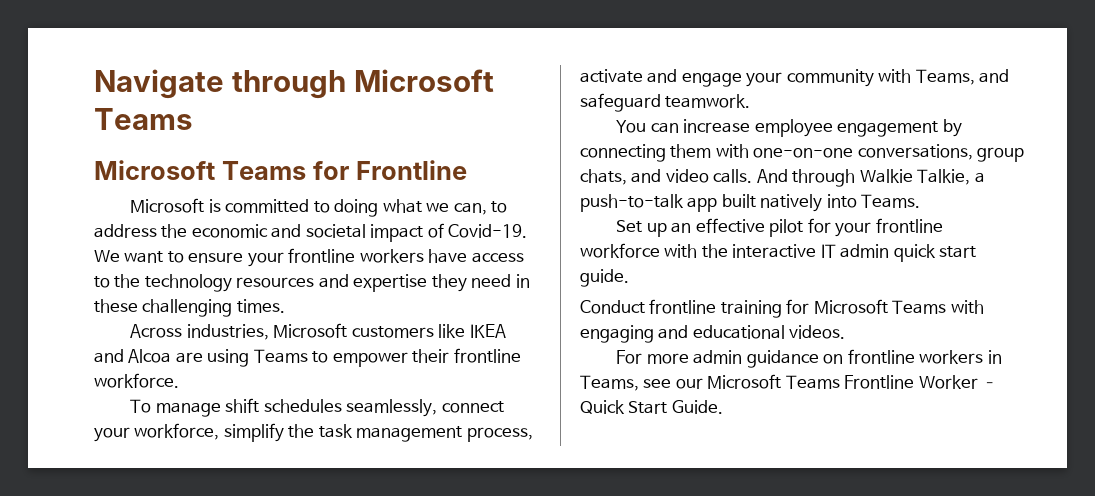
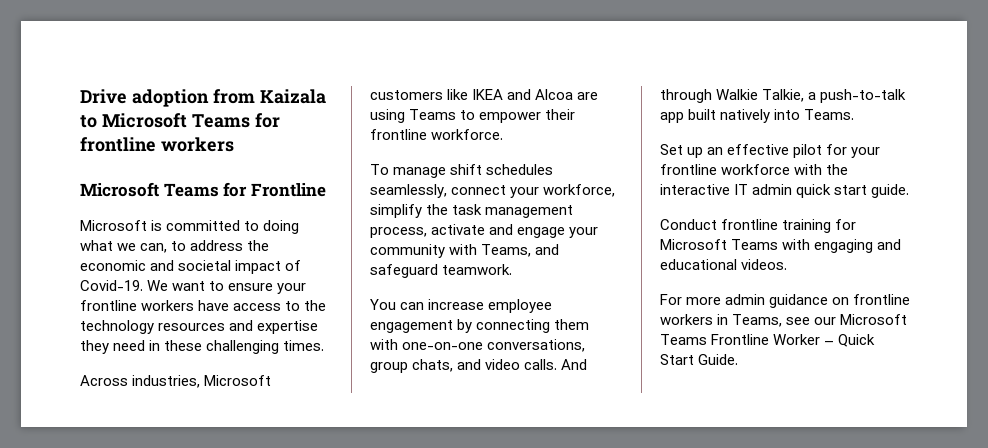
- Navigate through Microsoft Teams
+ Drive adoption from Kaizala to Microsoft Teams for frontline workers

